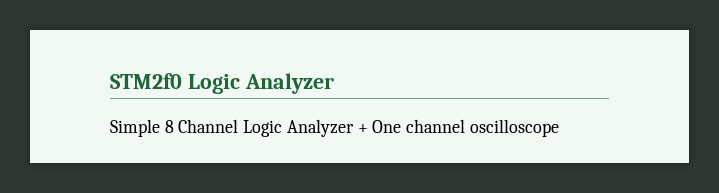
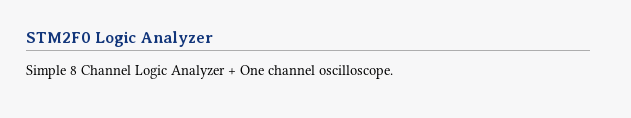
- STM2f0 Logic Analyzer
+ STM2F0 Logic Analyzer
- Simple 8 Channel Logic Analyzer + One channel oscilloscope
+ Simple 8 Channel Logic Analyzer + One channel oscilloscope.

